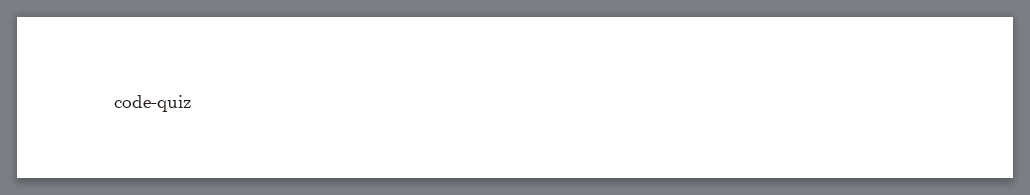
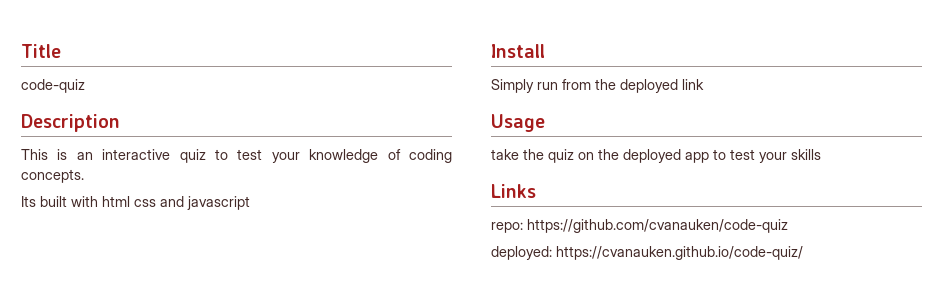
+ Title
+ Description
+ This is an interactive quiz to test your knowledge of coding concepts.
+ Its built with html css and javascript
+ Install
+ Simply run from the deployed link
+ Usage
+ take the quiz on the deployed app to test your skills
+ Links
+ repo: https://github.com/cvanauken/code-quiz
+ deployed: https://cvanauken.github.io/code-quiz/

